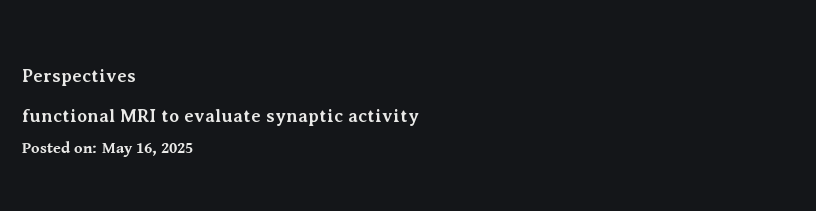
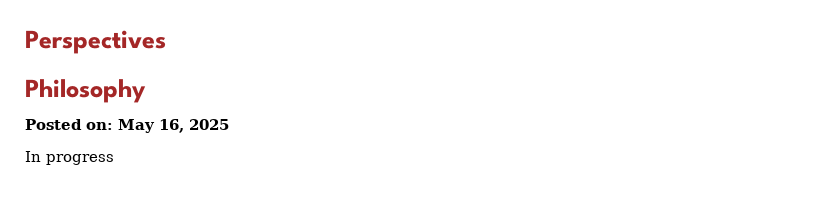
- functional MRI to evaluate synaptic activity
+ Philosophy
+ In progress

